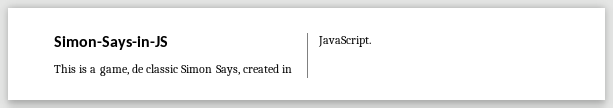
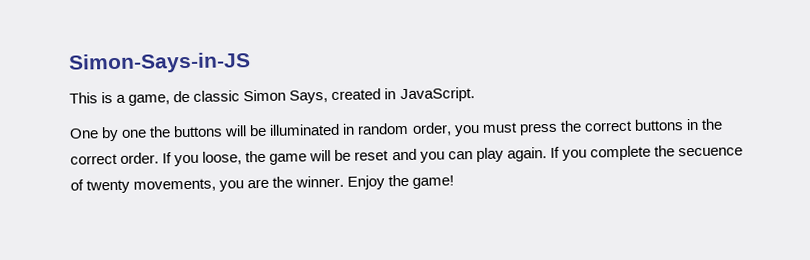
+ One by one the buttons will be illuminated in random order, you must press the correct buttons in the correct order. If you loose, the game will be reset and you can play again. If you complete the secuence of twenty movements, you are the winner. Enjoy the game!

